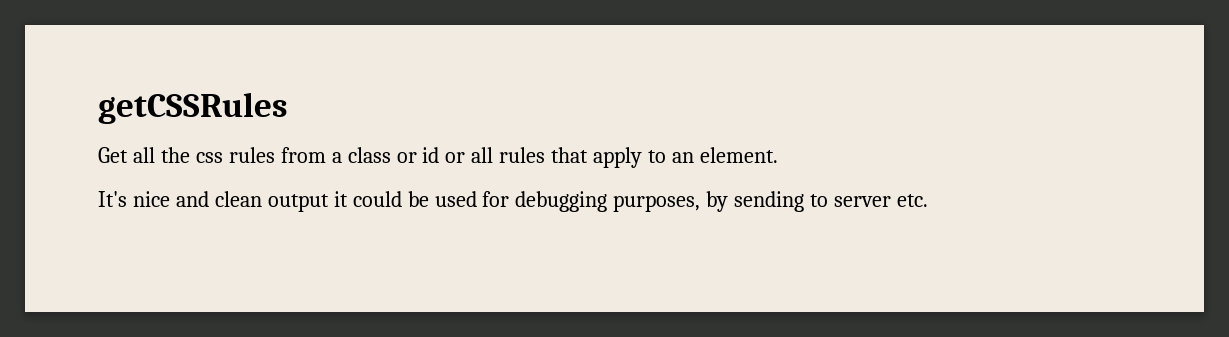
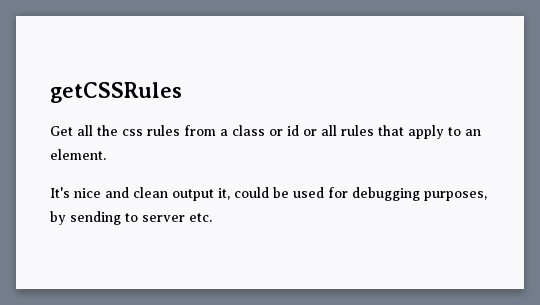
- It's nice and clean output it could be used for debugging purposes, by sending to server etc.
+ It's nice and clean output it, could be used for debugging purposes, by sending to server etc.

